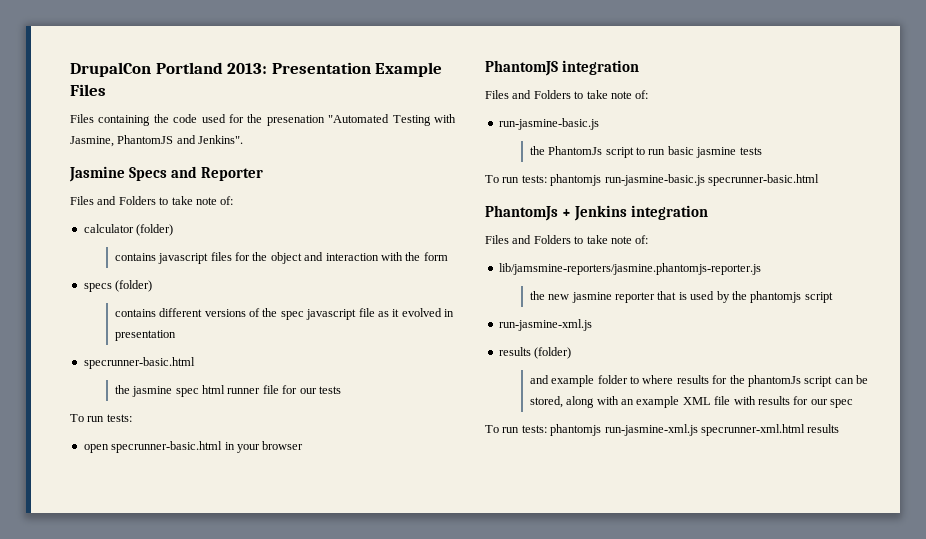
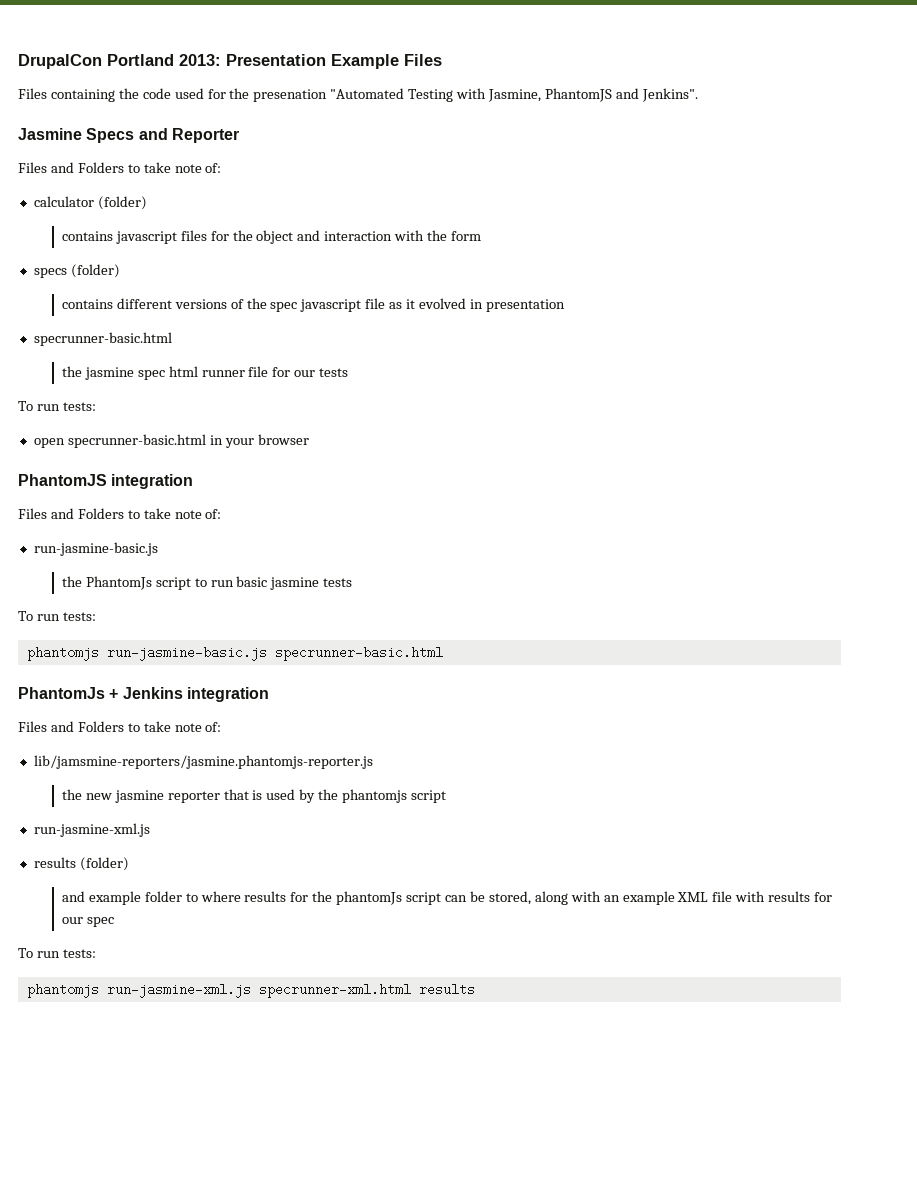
  the PhantomJs script to run basic jasmine tests
- To run tests: phantomjs run-jasmine-basic.js specrunner-basic.html
+ To run tests:
+ phantomjs run-jasmine-basic.js specrunner-basic.html
  and example folder to where results for the phantomJs script can be stored, along with an example XML file with results for our spec
- To run tests: phantomjs run-jasmine-xml.js specrunner-xml.html results
+ To run tests:
+ phantomjs run-jasmine-xml.js specrunner-xml.html results

